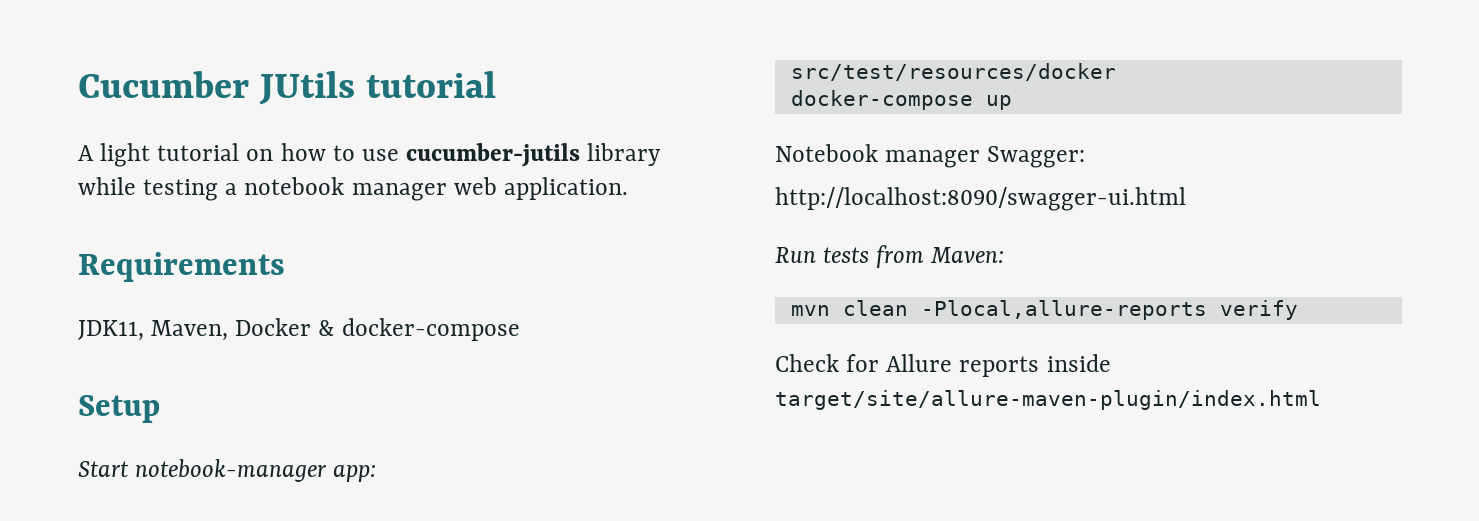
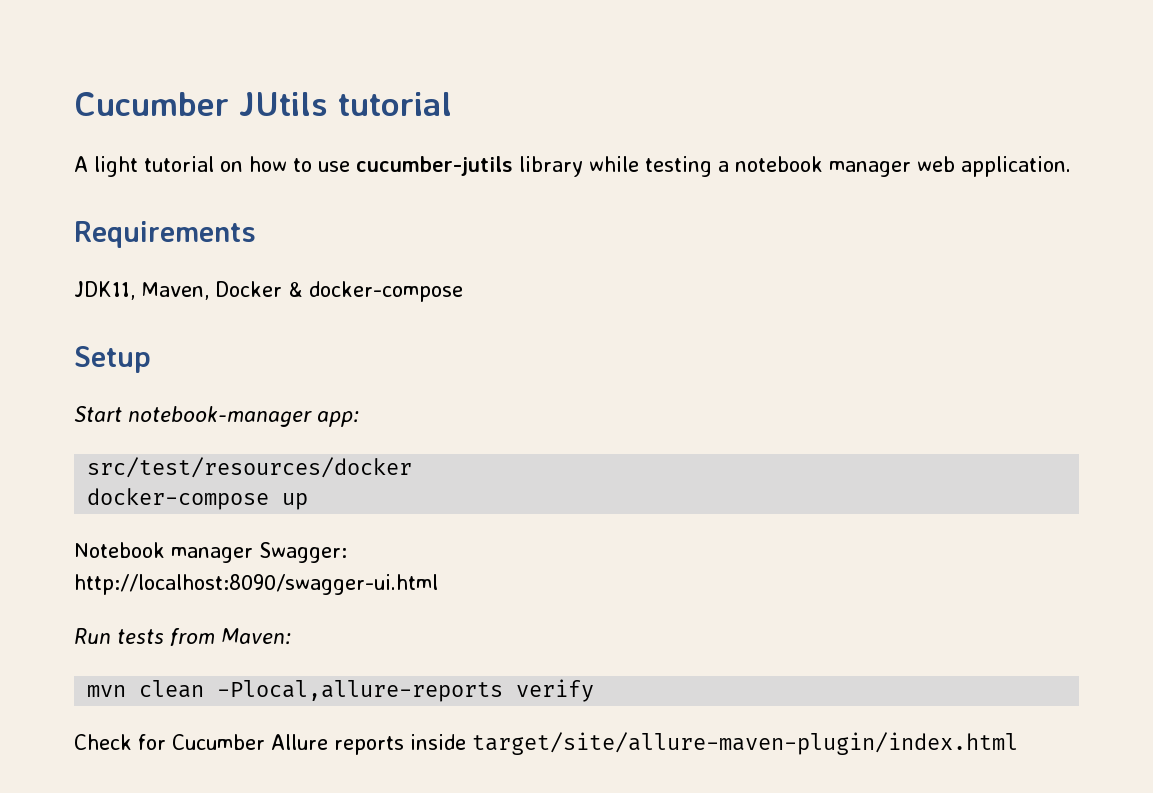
- Check for Allure reports inside target/site/allure-maven-plugin/index.html
+ Check for Cucumber Allure reports inside target/site/allure-maven-plugin/index.html

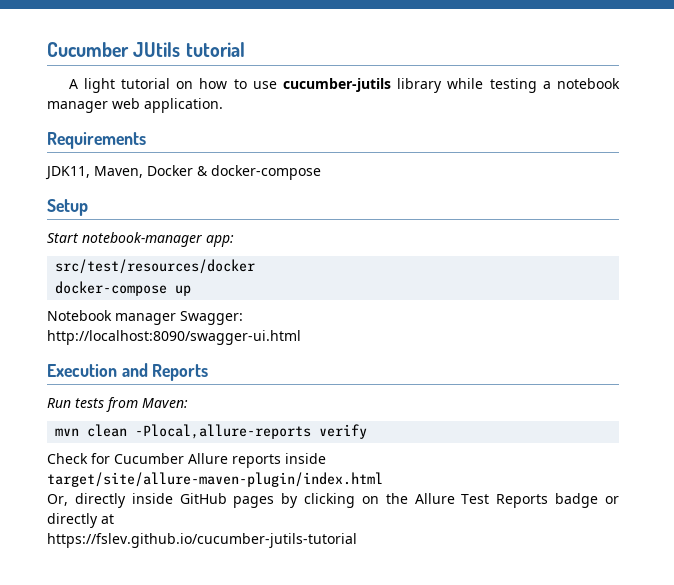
+ Execution and Reports
+ Or, directly inside GitHub pages by clicking on the Allure Test Reports badge or directly at
+ https://fslev.github.io/cucumber-jutils-tutorial

